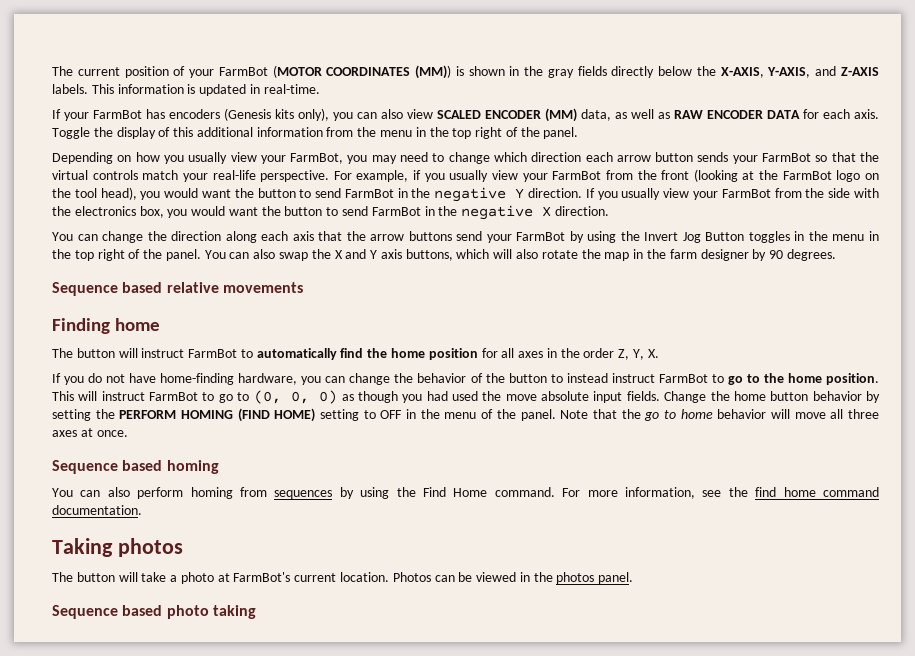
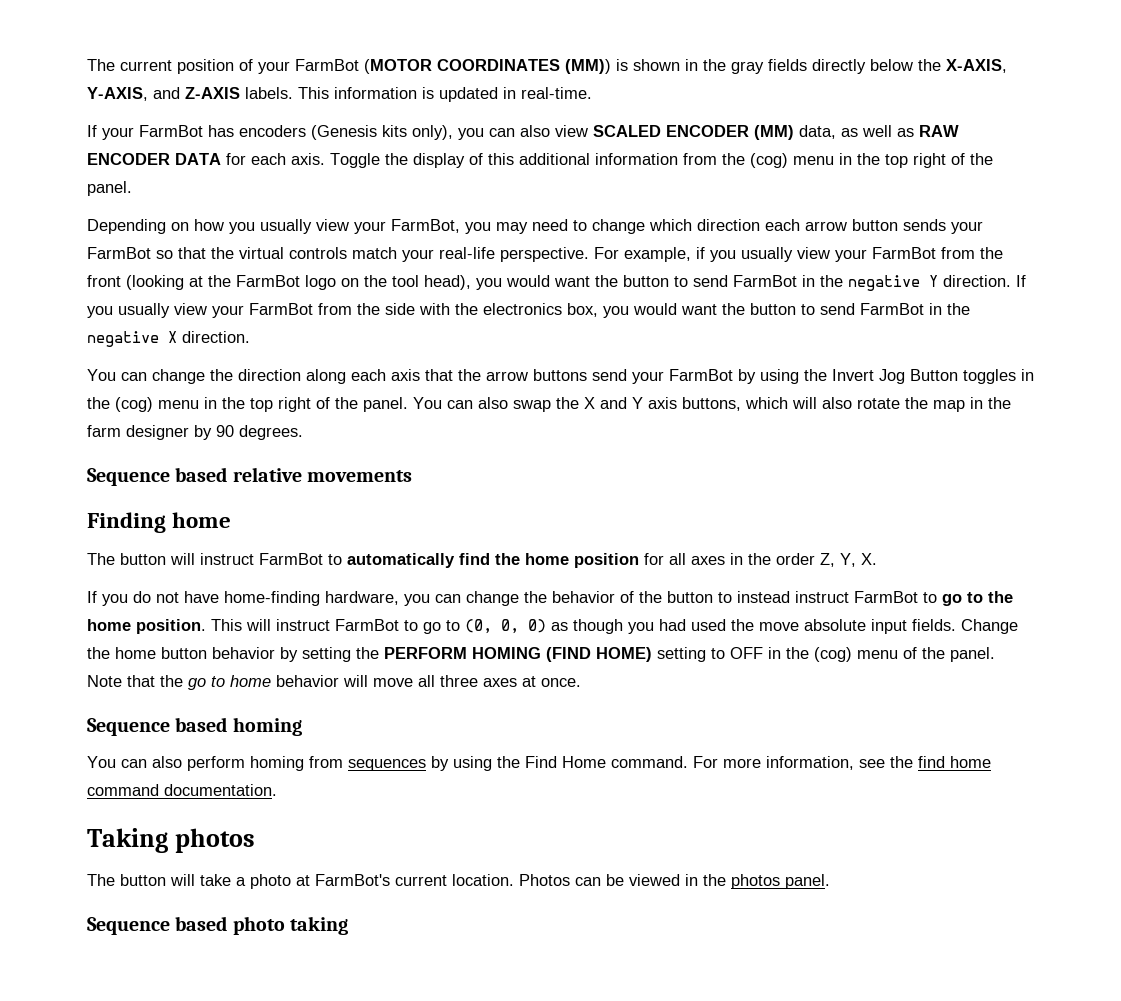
- Toggle the display of this additional information from the menu in the top right of the panel.
+ Toggle the display of this additional information from the (cog) menu in the top right of the panel.
- You can change the direction along each axis that the arrow buttons send your FarmBot by using the Invert Jog Button toggles in the menu in the top right of the panel.
+ You can change the direction along each axis that the arrow buttons send your FarmBot by using the Invert Jog Button toggles in the (cog) menu in the top right of the panel.
- Change the home button behavior by setting the PERFORM HOMING (FIND HOME) setting to OFF in the menu of the panel.
+ Change the home button behavior by setting the PERFORM HOMING (FIND HOME) setting to OFF in the (cog) menu of the panel.

